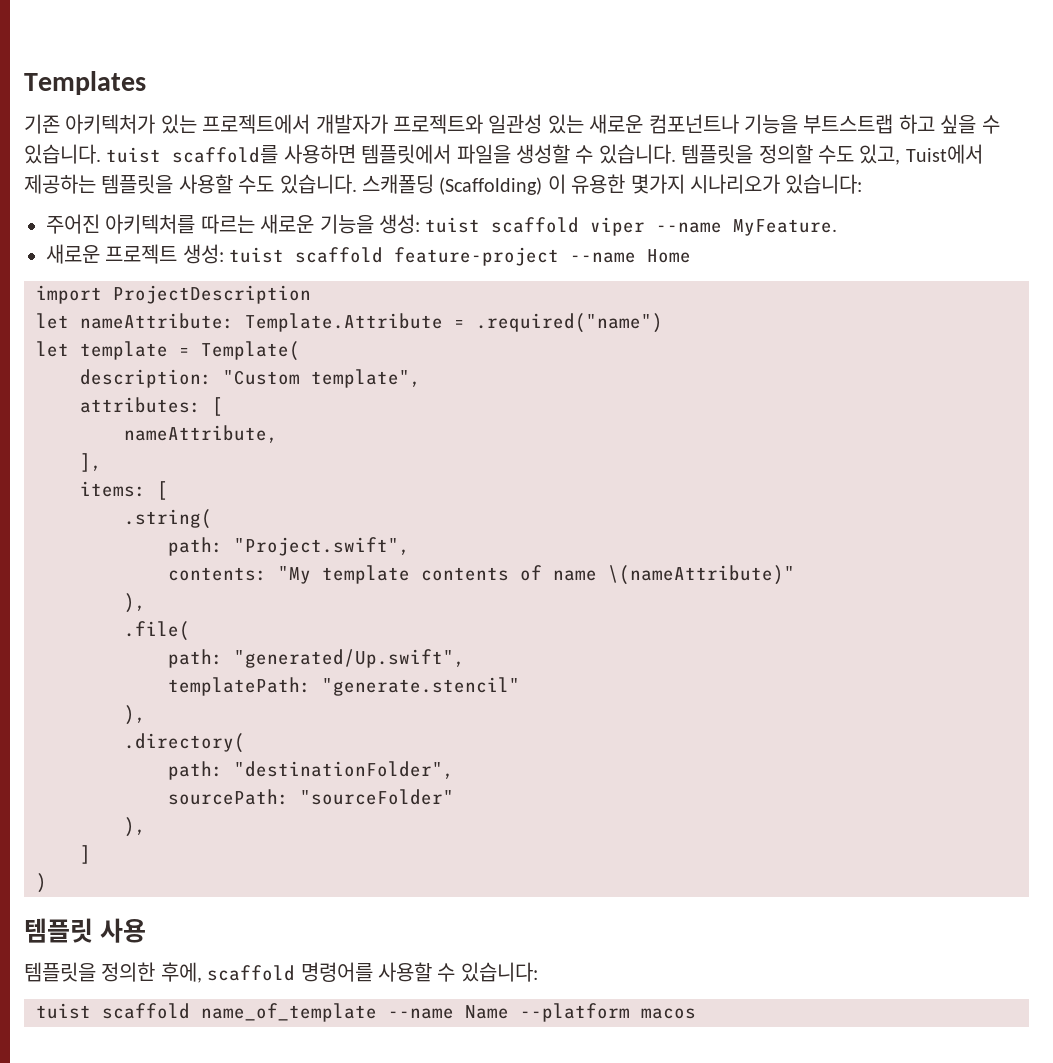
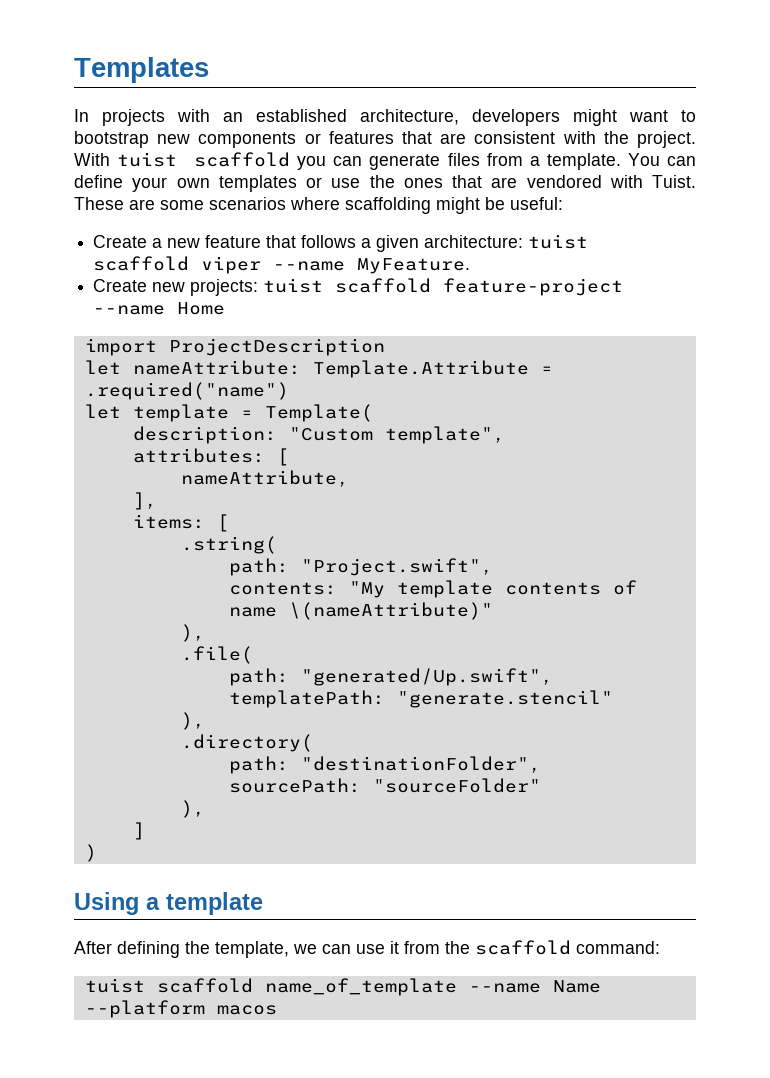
- 기존 아키텍처가 있는 프로젝트에서 개발자가 프로젝트와 일관성 있는 새로운 컴포넌트나 기능을 부트스트랩 하고 싶을 수 있습니다. tuist scaffold를 사용하면 템플릿에서 파일을 생성할 수 있습니다. 템플릿을 정의할 수도 있고, Tuist에서 제공하는 템플릿을 사용할 수도 있습니다. 스캐폴딩 (Scaffolding) 이 유용한 몇가지 시나리오가 있습니다:
- 주어진 아키텍처를 따르는 새로운 기능을 생성: tuist scaffold viper --name MyFeature.
+ In projects with an established architecture, developers might want to bootstrap new components or features that are consistent with the project. With tuist scaffold you can generate files from a template. You can define your own templates or use the ones that are vendored with Tuist. These are some scenarios where scaffolding might be useful:
+ Create a new feature that follows a given architecture: tuist scaffold viper --name MyFeature.
- 새로운 프로젝트 생성: tuist scaffold feature-project --name Home
+ Create new projects: tuist scaffold feature-project --name Home
- 템플릿 사용
- 템플릿을 정의한 후에, scaffold 명령어를 사용할 수 있습니다:
+ Using a template
+ After defining the template, we can use it from the scaffold command:

